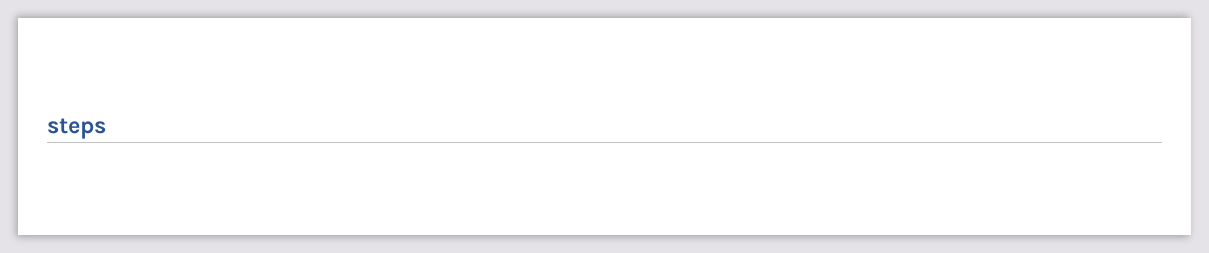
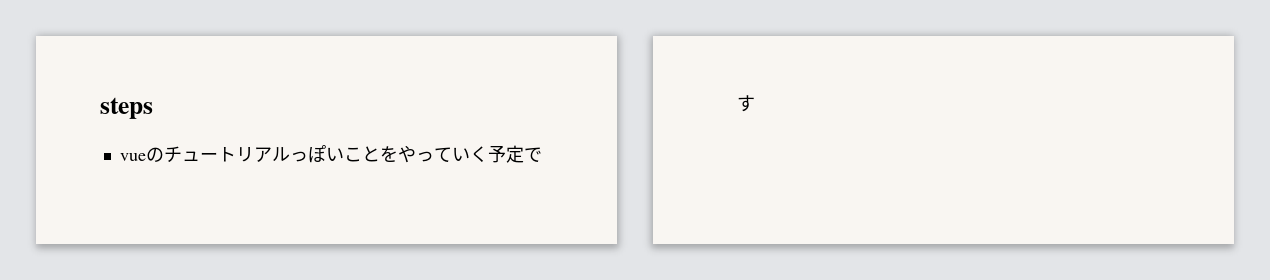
+ vueのチュートリアルっぽいことをやっていく予定です

